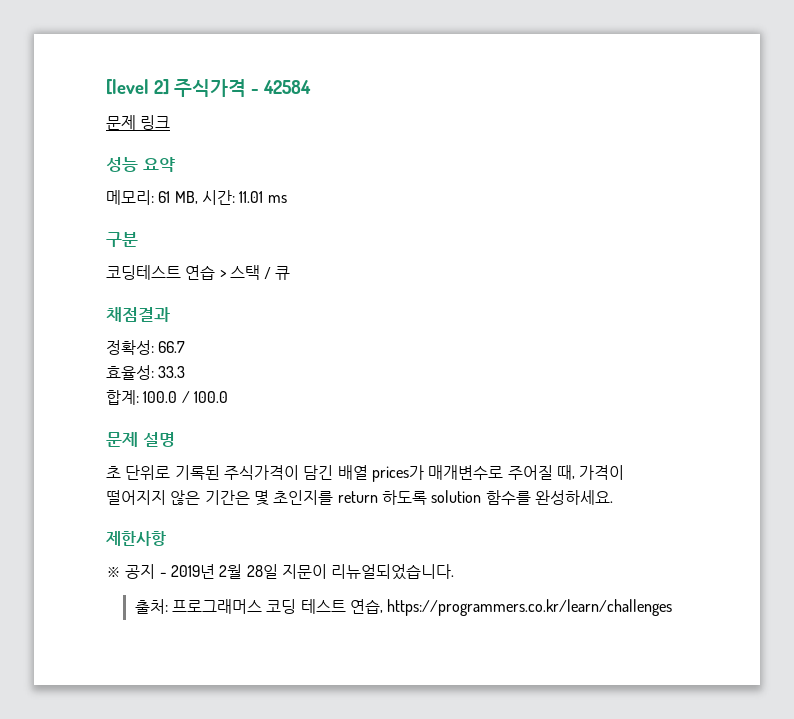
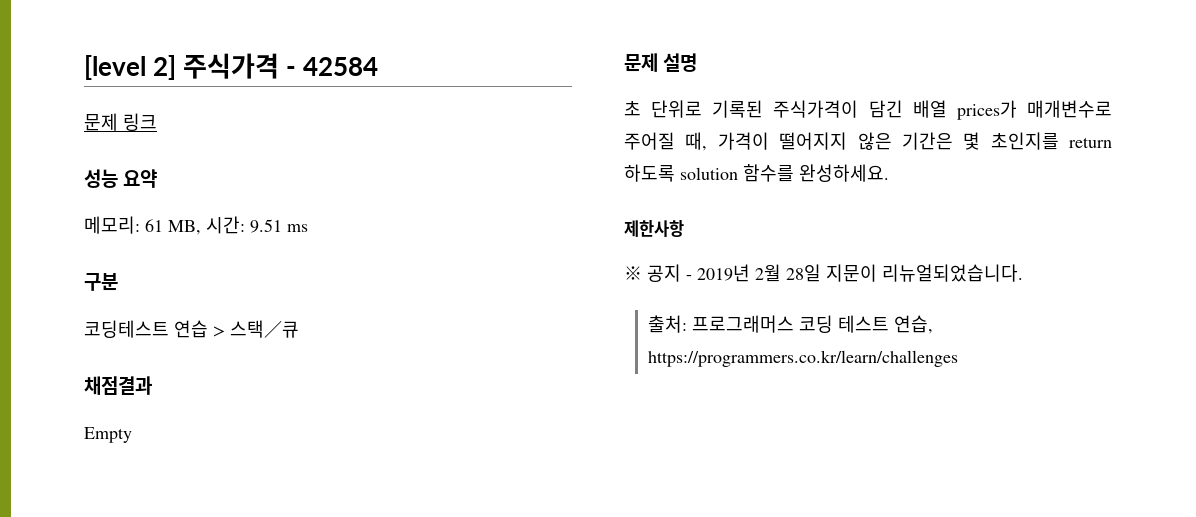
- 메모리: 61 MB, 시간: 11.01 ms
+ 메모리: 61 MB, 시간: 9.51 ms
- 정확성: 66.7
- 효율성: 33.3
- 합계: 100.0 / 100.0
+ Empty

